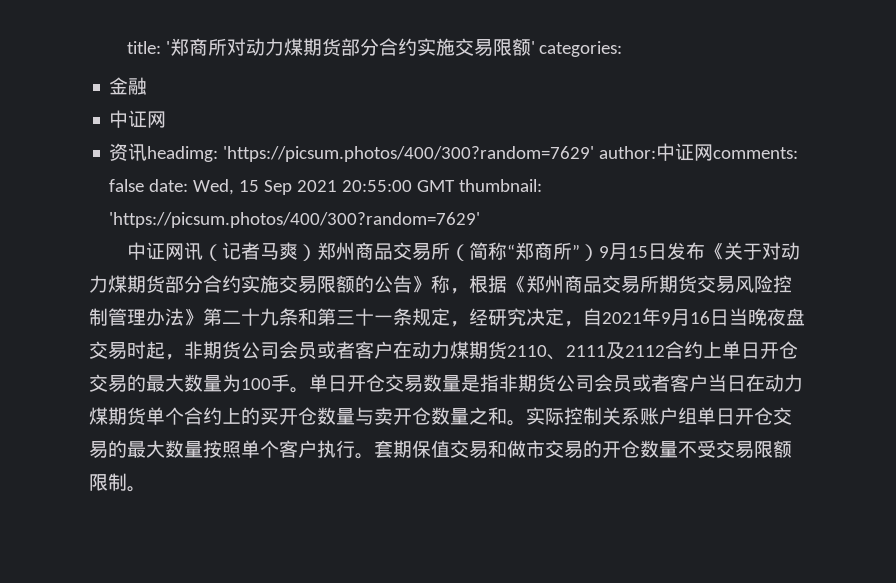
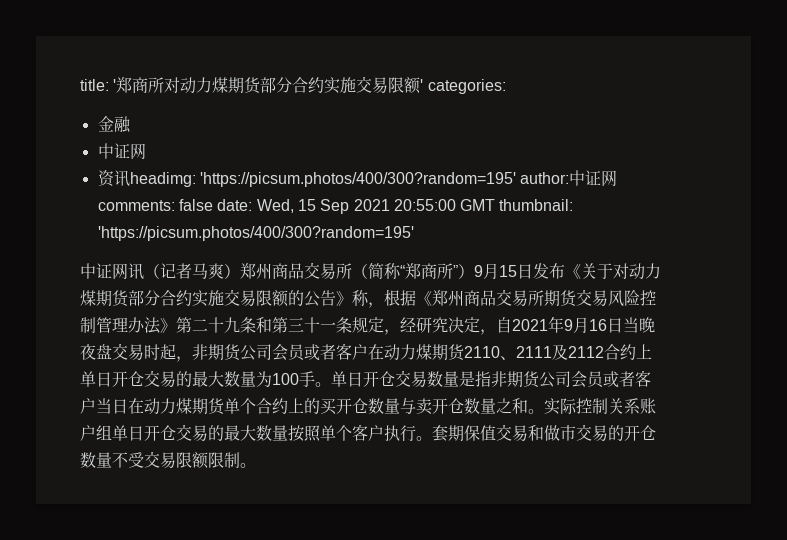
- 资讯headimg: 'https://picsum.photos/400/300?random=7629' author:中证网comments: false date: Wed, 15 Sep 2021 20:55:00 GMT thumbnail: 'https://picsum.photos/400/300?random=7629'
+ 资讯headimg: 'https://picsum.photos/400/300?random=195' author:中证网comments: false date: Wed, 15 Sep 2021 20:55:00 GMT thumbnail: 'https://picsum.photos/400/300?random=195'

